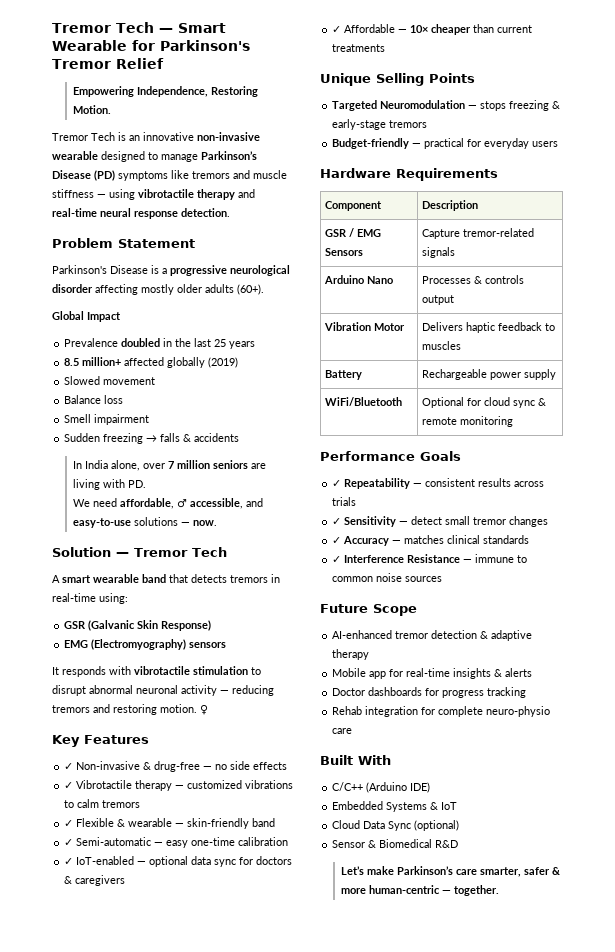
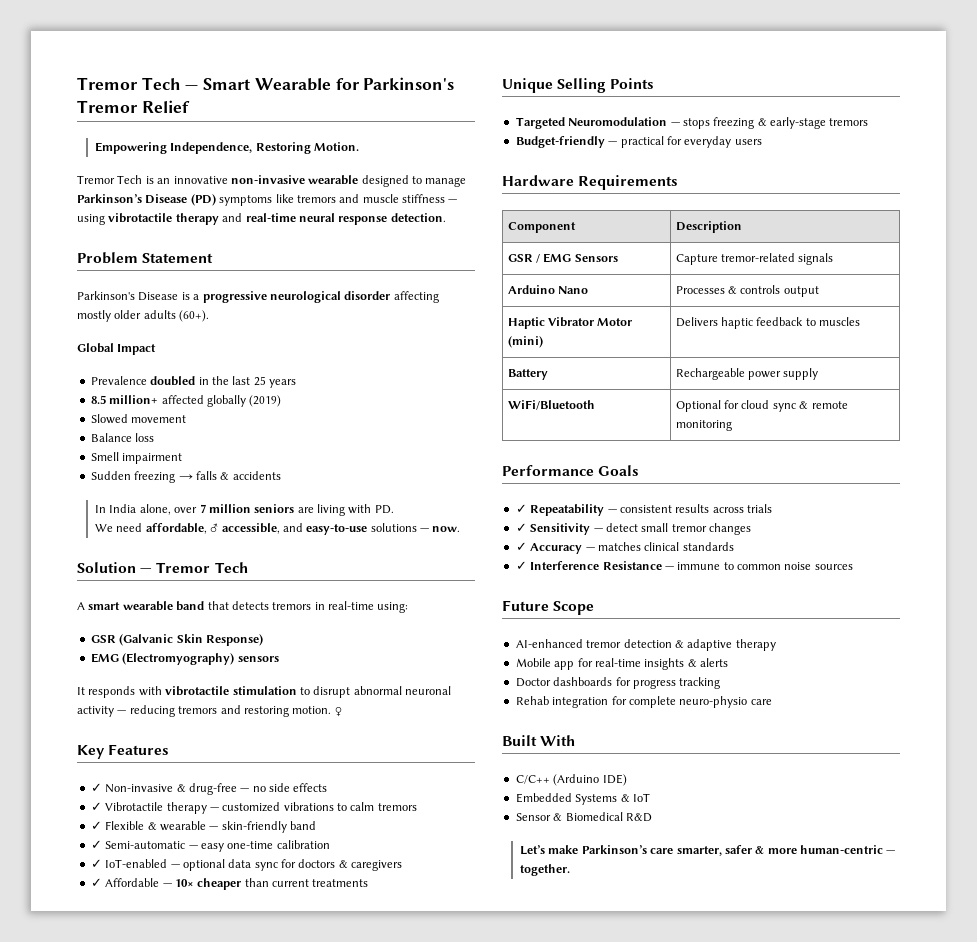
- Vibration Motor | Delivers haptic feedback to muscles
+ Haptic Vibrator Motor (mini) | Delivers haptic feedback to muscles
- Cloud Data Sync (optional)

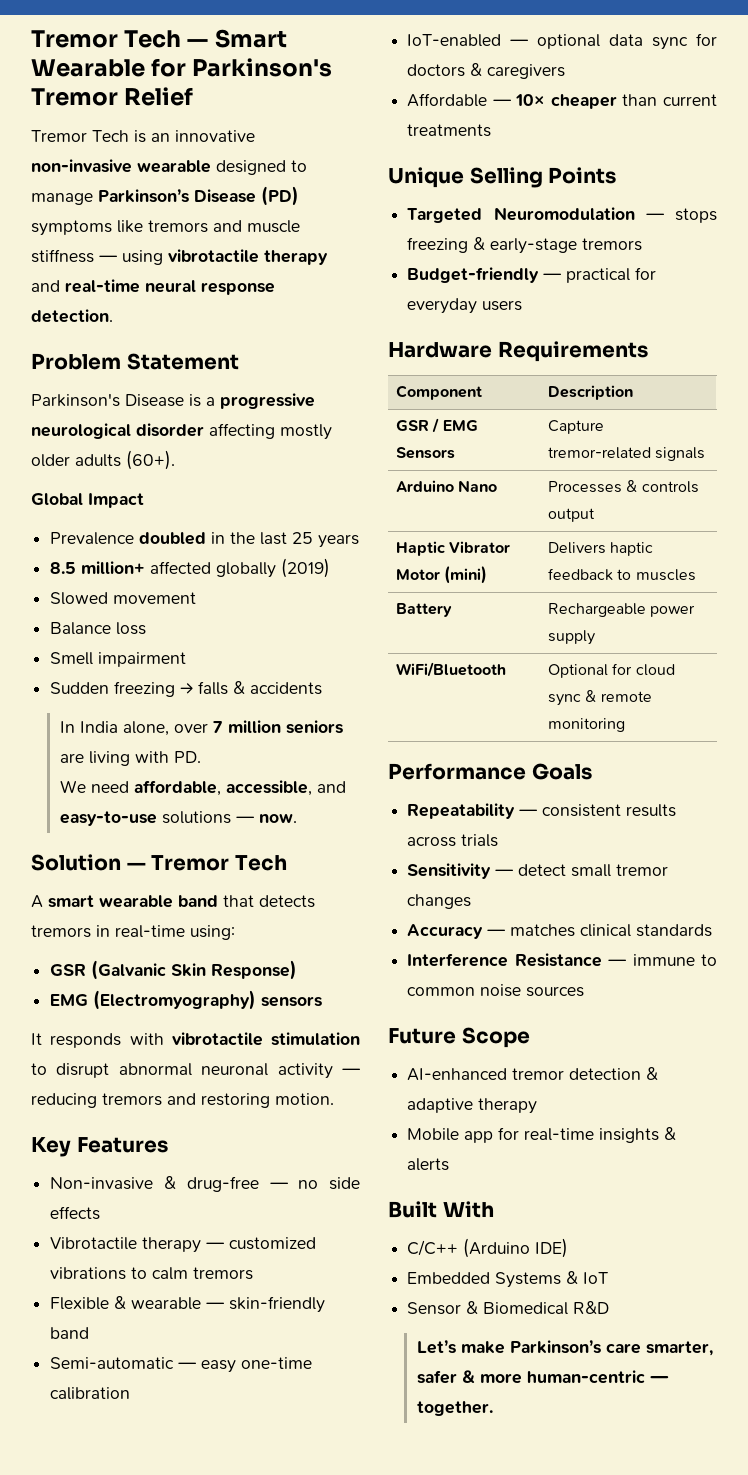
- Empowering Independence, Restoring Motion.
- We need affordable, ♂ accessible, and easy-to-use solutions — now.
+ We need affordable, accessible, and easy-to-use solutions — now.
- ♀
- ✓ Non-invasive & drug-free — no side effects
+ Non-invasive & drug-free — no side effects
- ✓ Vibrotactile therapy — customized vibrations to calm tremors
+ Vibrotactile therapy — customized vibrations to calm tremors
- ✓ Flexible & wearable — skin-friendly band
+ Flexible & wearable — skin-friendly band
- ✓ Semi-automatic — easy one-time calibration
+ Semi-automatic — easy one-time calibration
- ✓ IoT-enabled — optional data sync for doctors & caregivers
+ IoT-enabled — optional data sync for doctors & caregivers
- ✓ Affordable — 10× cheaper than current treatments
+ Affordable — 10× cheaper than current treatments
- ✓ Repeatability — consistent results across trials
+ Repeatability — consistent results across trials
- ✓ Sensitivity — detect small tremor changes
+ Sensitivity — detect small tremor changes
- ✓ Accuracy — matches clinical standards
+ Accuracy — matches clinical standards
- ✓ Interference Resistance — immune to common noise sources
+ Interference Resistance — immune to common noise sources
- Doctor dashboards for progress tracking
- Rehab integration for complete neuro-physio care

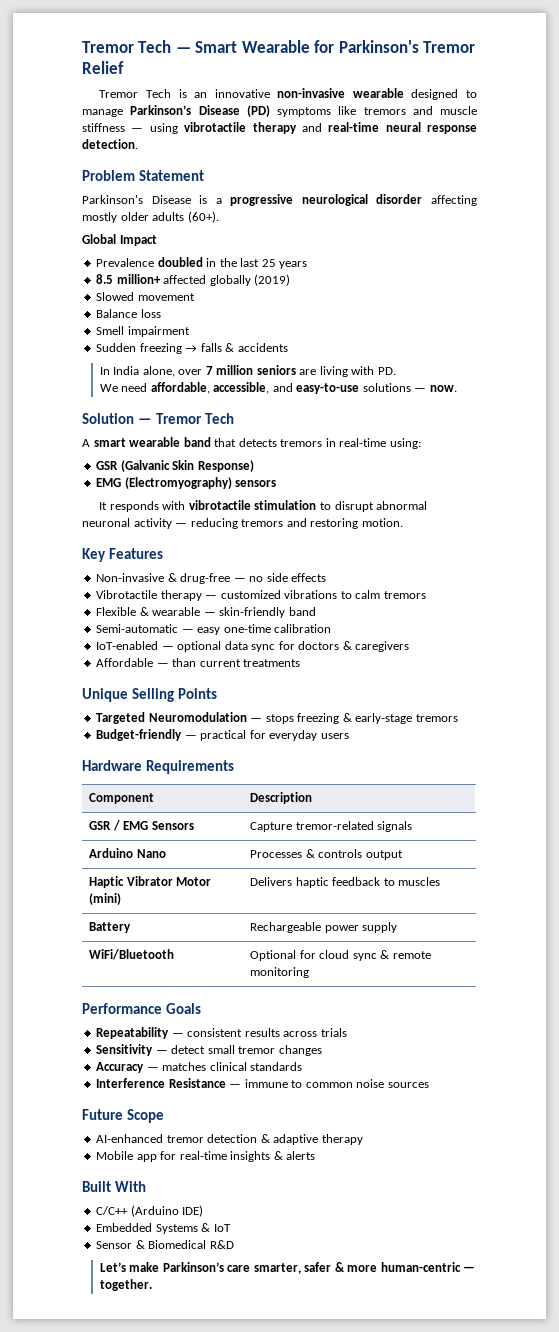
- Affordable — 10× cheaper than current treatments
+ Affordable — than current treatments

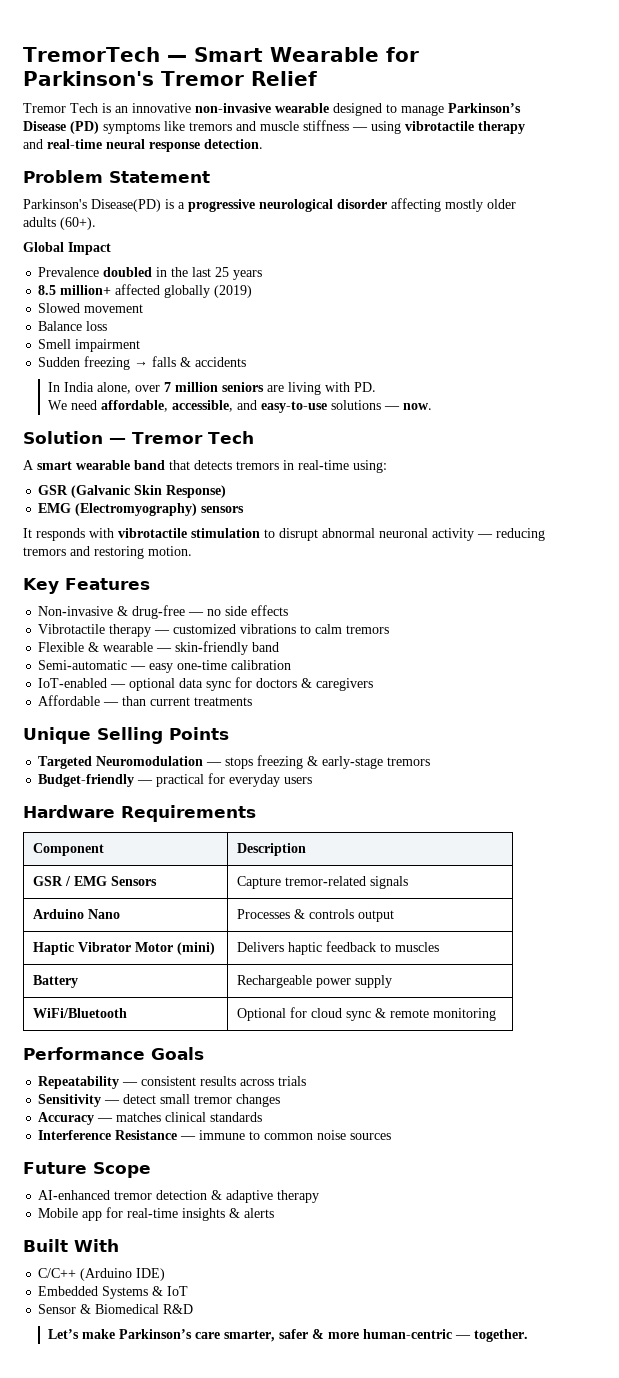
- Tremor Tech — Smart Wearable for Parkinson's Tremor Relief
+ TremorTech — Smart Wearable for Parkinson's Tremor Relief
- Parkinson's Disease is a progressive neurological disorder affecting mostly older adults (60+).
+ Parkinson's Disease(PD) is a progressive neurological disorder affecting mostly older adults (60+).

